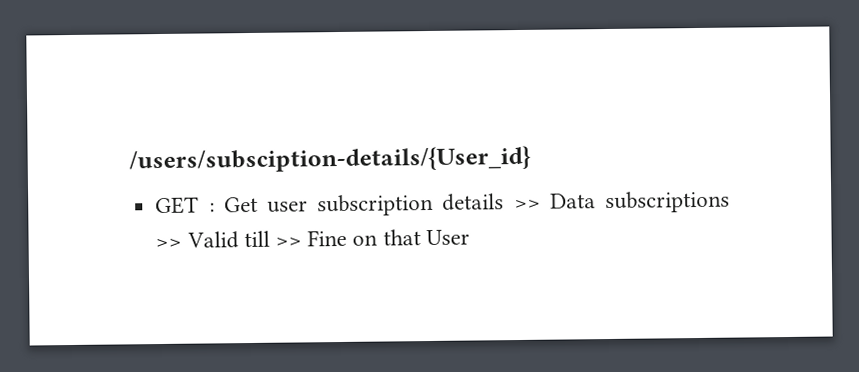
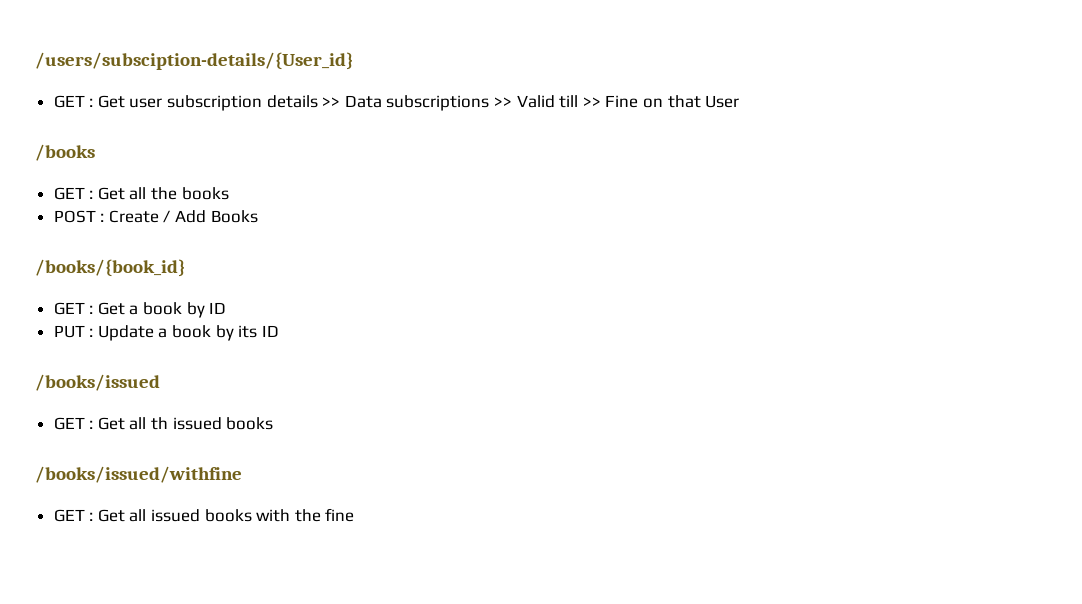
+ /books
+ GET : Get all the books
+ POST : Create / Add Books
+ /books/{book_id}
+ GET : Get a book by ID
+ PUT : Update a book by its ID
+ /books/issued
+ GET : Get all th issued books
+ /books/issued/withfine
+ GET : Get all issued books with the fine

